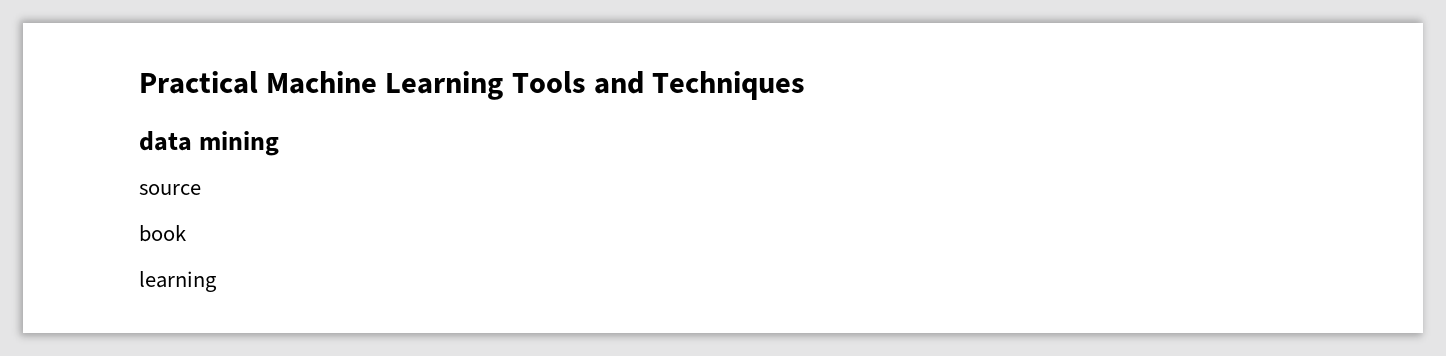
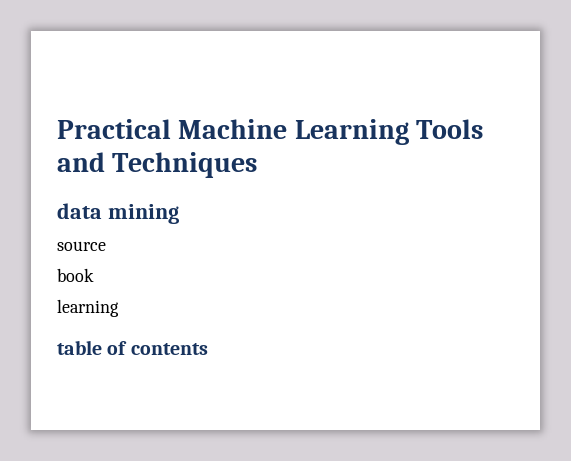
+ table of contents

